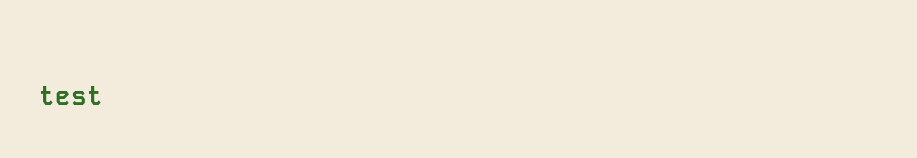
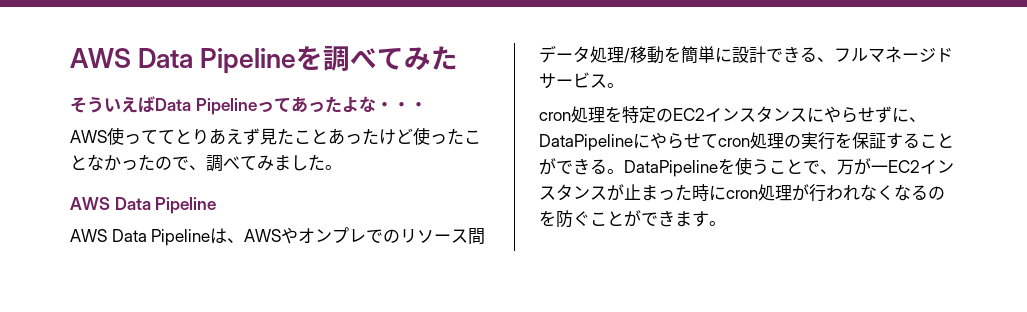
- test
+ AWS Data Pipelineを調べてみた
+ そういえばData Pipelineってあったよな・・・
+ AWS使っててとりあえず見たことあったけど使ったことなかったので、調べてみました。
+ AWS Data Pipeline
+ AWS Data Pipelineは、AWSやオンプレでのリソース間データ処理/移動を簡単に設計できる、フルマネージドサービス。
+ cron処理を特定のEC2インスタンスにやらせずに、DataPipelineにやらせてcron処理の実行を保証することができる。DataPipelineを使うことで、万が一EC2インスタンスが止まった時にcron処理が行われなくなるのを防ぐことができます。

